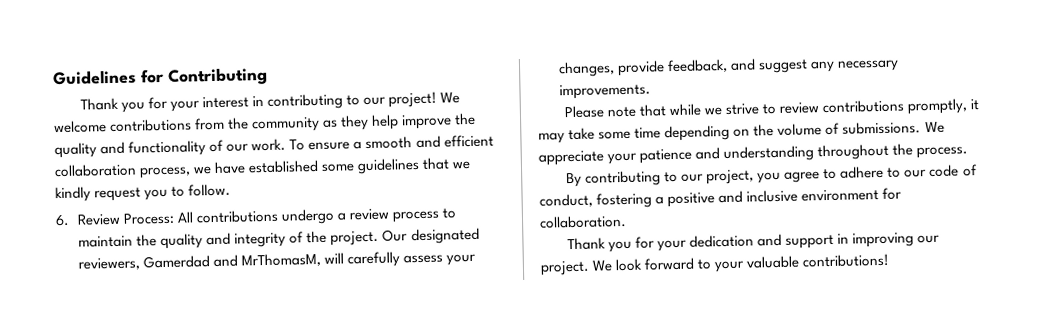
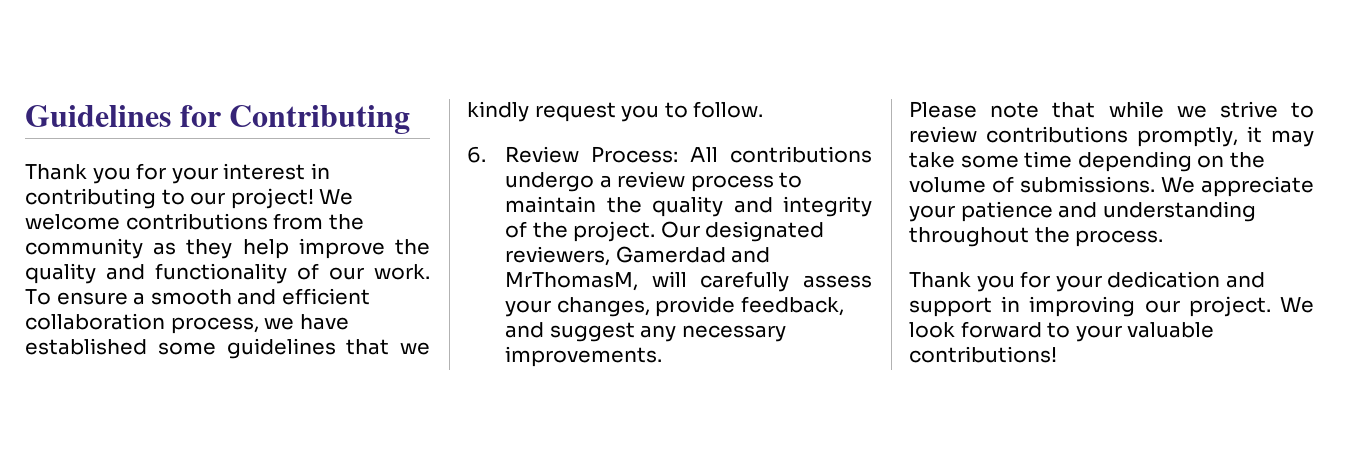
- By contributing to our project, you agree to adhere to our code of conduct, fostering a positive and inclusive environment for collaboration.

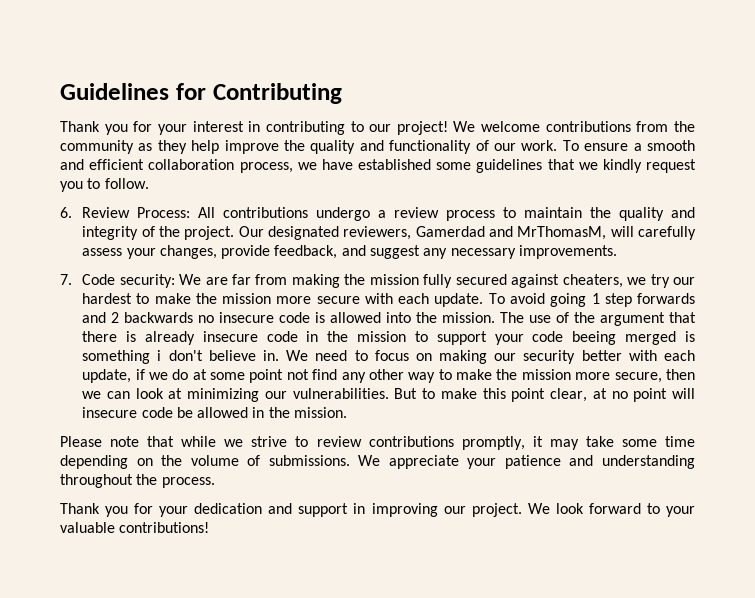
+ 7. Code security: We are far from making the mission fully secured against cheaters, we try our hardest to make the mission more secure with each update. To avoid going 1 step forwards and 2 backwards no insecure code is allowed into the mission. The use of the argument that there is already insecure code in the mission to support your code beeing merged is something i don't believe in. We need to focus on making our security better with each update, if we do at some point not find any other way to make the mission more secure, then we can look at minimizing our vulnerabilities. But to make this point clear, at no point will insecure code be allowed in the mission.

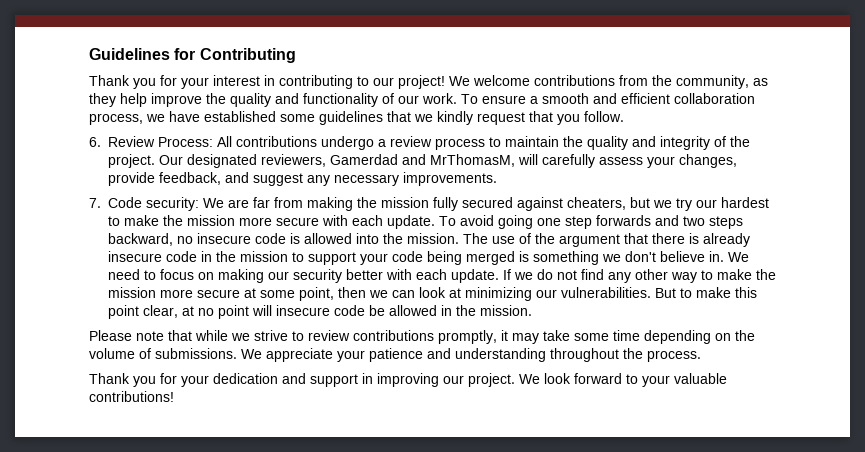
- We welcome contributions from the community as they help improve the quality and functionality of our work.
+ We welcome contributions from the community, as they help improve the quality and functionality of our work.
- To ensure a smooth and efficient collaboration process, we have established some guidelines that we kindly request you to follow.
+ To ensure a smooth and efficient collaboration process, we have established some guidelines that we kindly request that you follow.
- 7. Code security: We are far from making the mission fully secured against cheaters, we try our hardest to make the mission more secure with each update.
+ 7. Code security: We are far from making the mission fully secured against cheaters, but we try our hardest to make the mission more secure with each update.
- To avoid going 1 step forwards and 2 backwards no insecure code is allowed into the mission.
+ To avoid going one step forwards and two steps backward, no insecure code is allowed into the mission.
- The use of the argument that there is already insecure code in the mission to support your code beeing merged is something i don't believe in.
+ The use of the argument that there is already insecure code in the mission to support your code being merged is something we don't believe in.
- We need to focus on making our security better with each update, if we do at some point not find any other way to make the mission more secure, then we can look at minimizing our vulnerabilities.
+ We need to focus on making our security better with each update. If we do not find any other way to make the mission more secure at some point, then we can look at minimizing our vulnerabilities.

